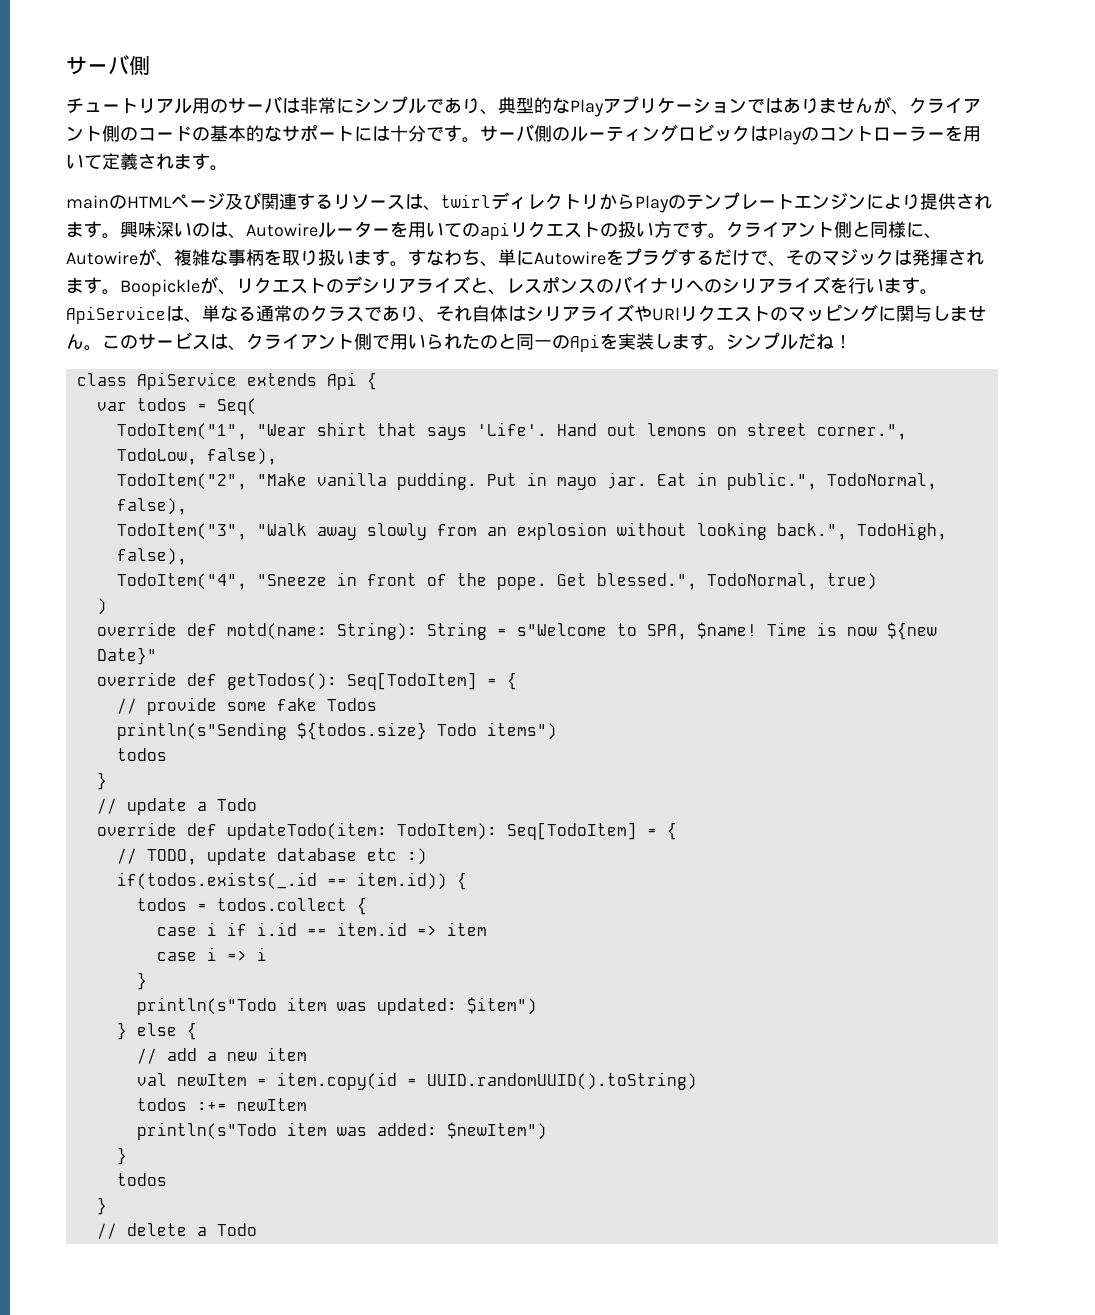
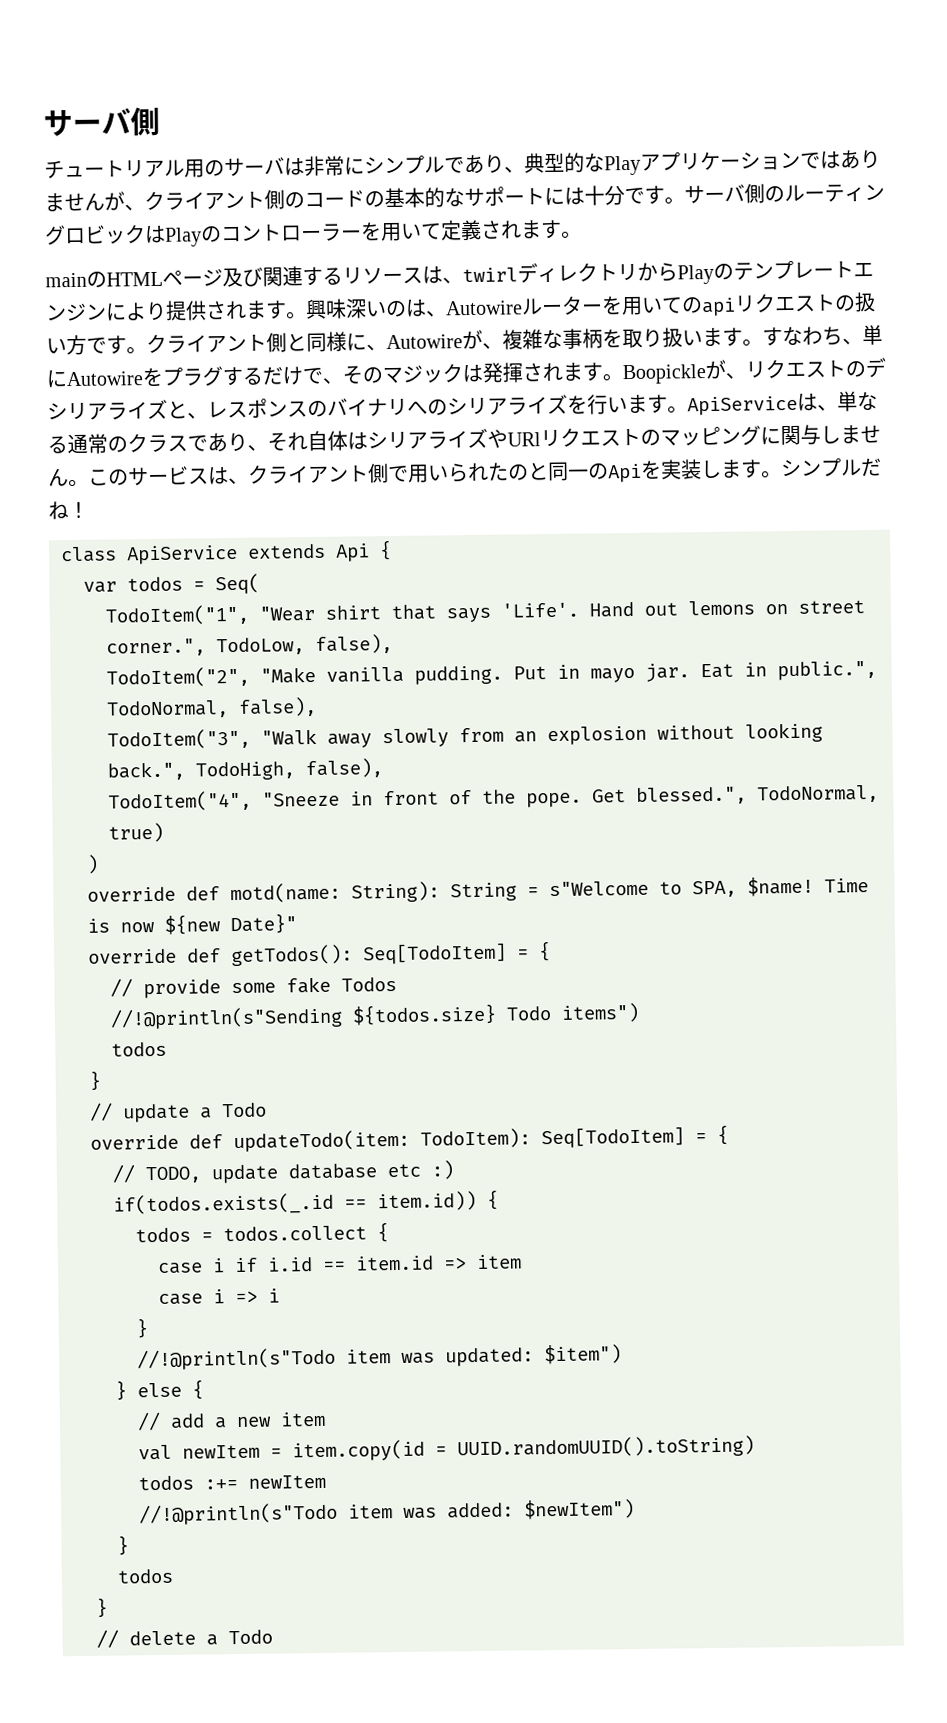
- println(s"Sending ${todos.size} Todo items")
+ //!@println(s"Sending ${todos.size} Todo items")
- println(s"Todo item was updated: $item")
+ //!@println(s"Todo item was updated: $item")
- println(s"Todo item was added: $newItem")
+ //!@println(s"Todo item was added: $newItem")

